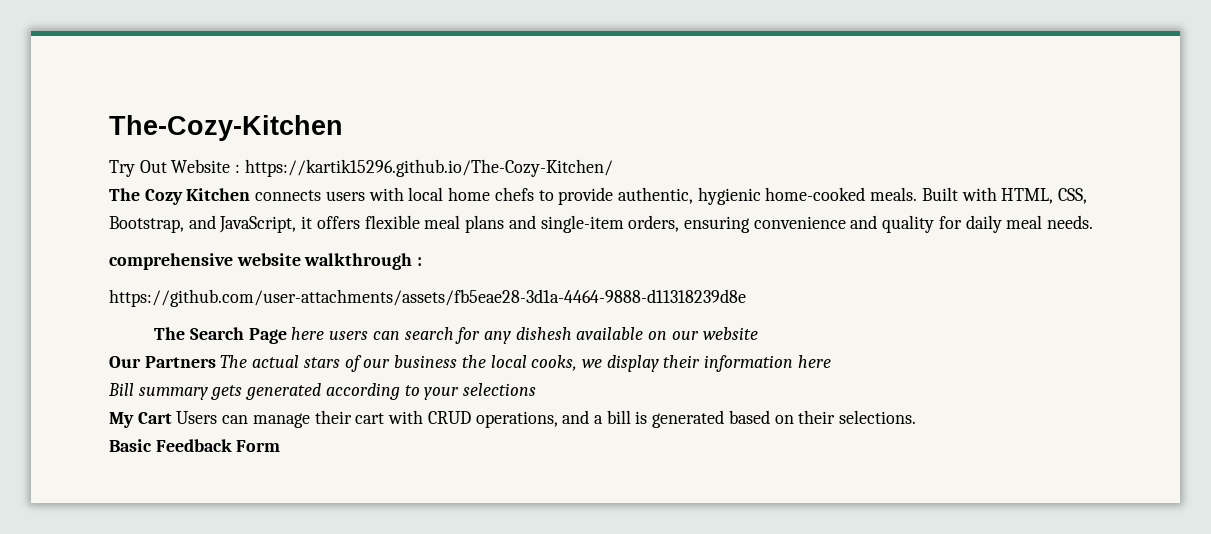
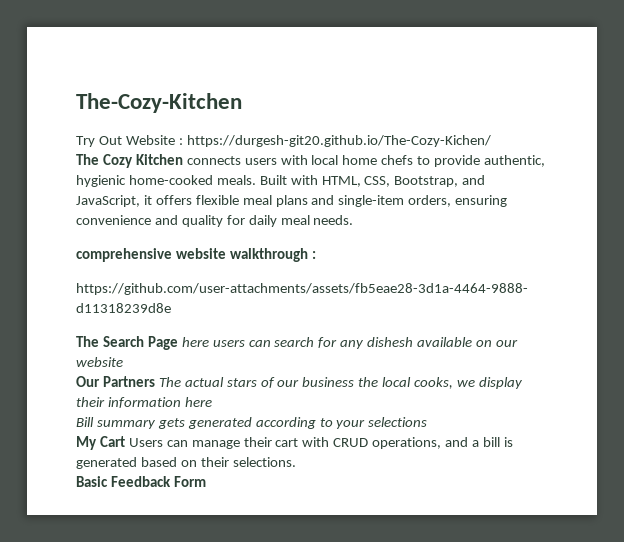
- Try Out Website : https://kartik15296.github.io/The-Cozy-Kitchen/
+ Try Out Website : https://durgesh-git20.github.io/The-Cozy-Kichen/

